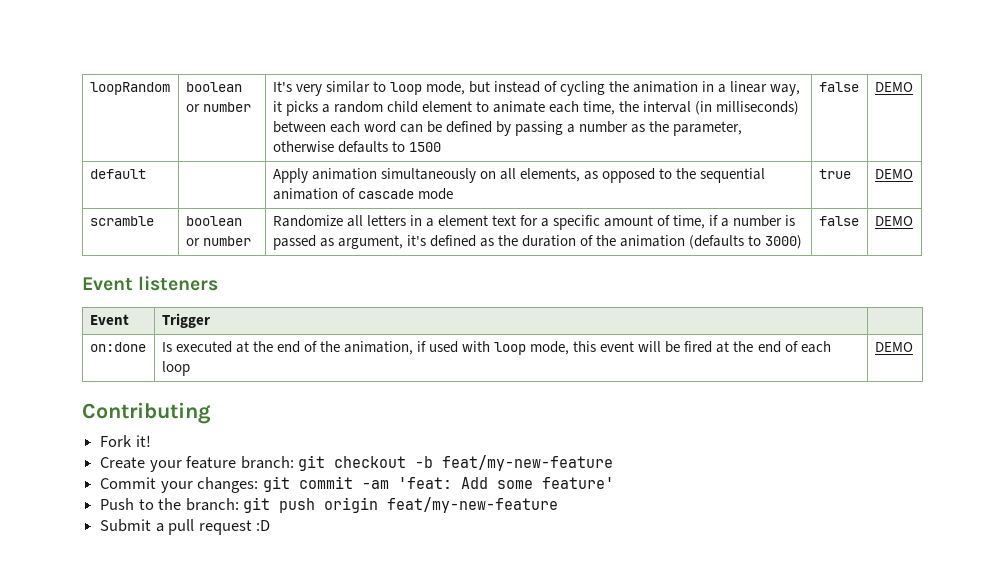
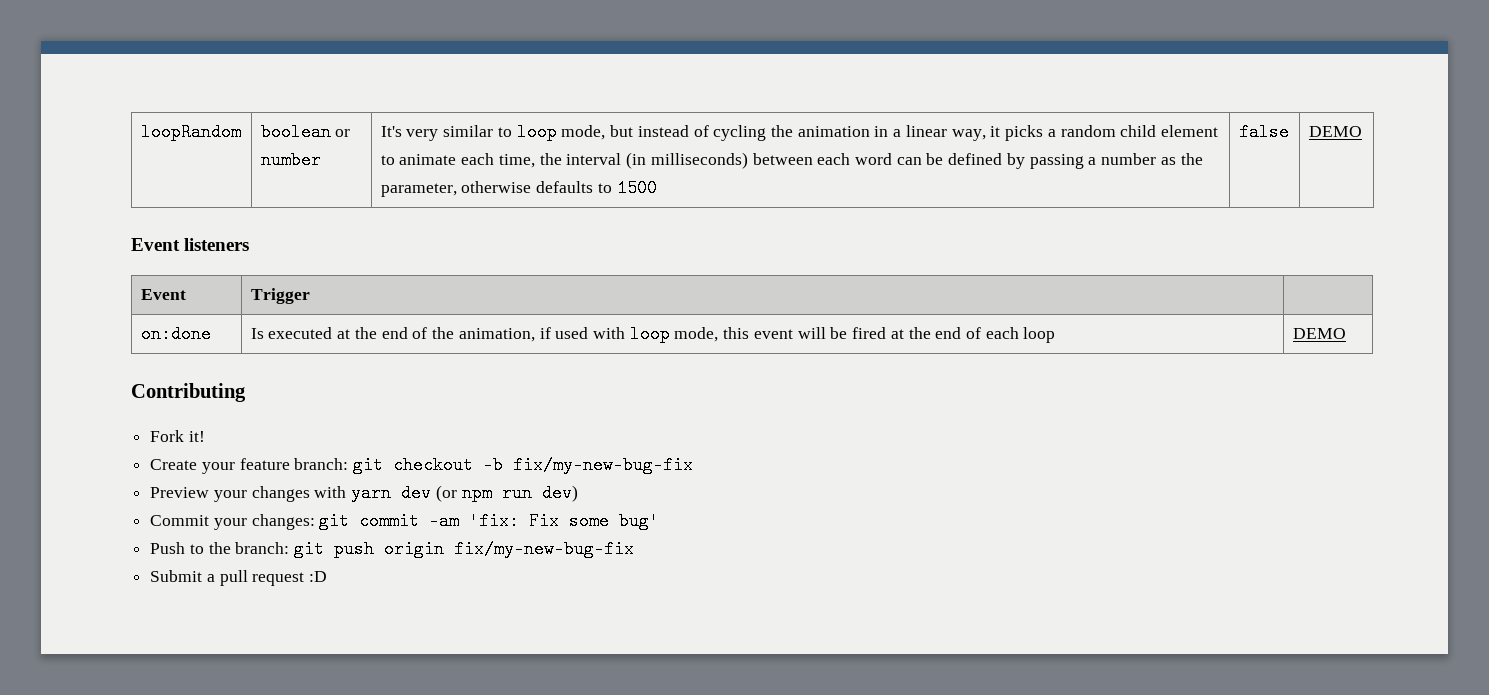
- default | | Apply animation simultaneously on all elements, as opposed to the sequential animation of cascade mode | true | DEMO
- scramble | boolean or number | Randomize all letters in a element text for a specific amount of time, if a number is passed as argument, it's defined as the duration of the animation (defaults to 3000) | false | DEMO
- Create your feature branch: git checkout -b feat/my-new-feature
+ Create your feature branch: git checkout -b fix/my-new-bug-fix
+ Preview your changes with yarn dev (or npm run dev)
- Commit your changes: git commit -am 'feat: Add some feature'
+ Commit your changes: git commit -am 'fix: Fix some bug'
- Push to the branch: git push origin feat/my-new-feature
+ Push to the branch: git push origin fix/my-new-bug-fix

